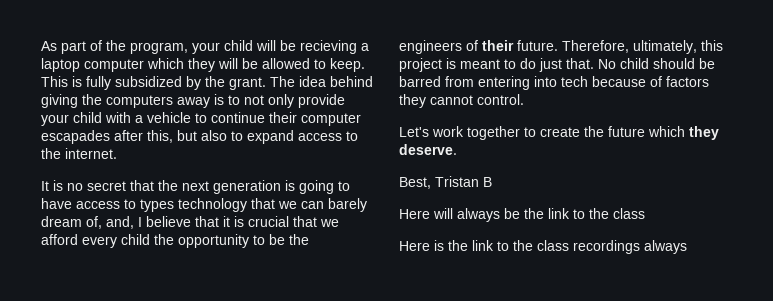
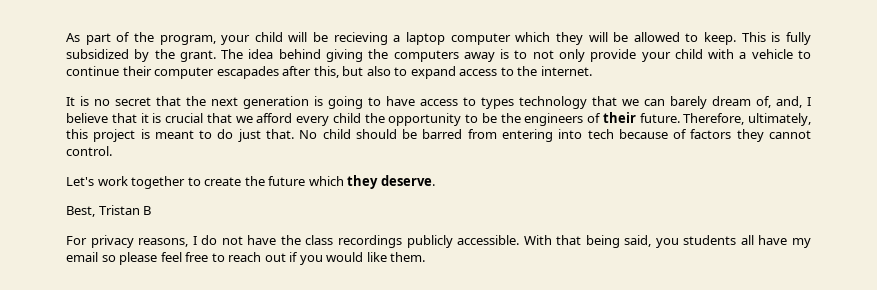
- Here will always be the link to the class
- Here is the link to the class recordings always
+ For privacy reasons, I do not have the class recordings publicly accessible. With that being said, you students all have my email so please feel free to reach out if you would like them.

